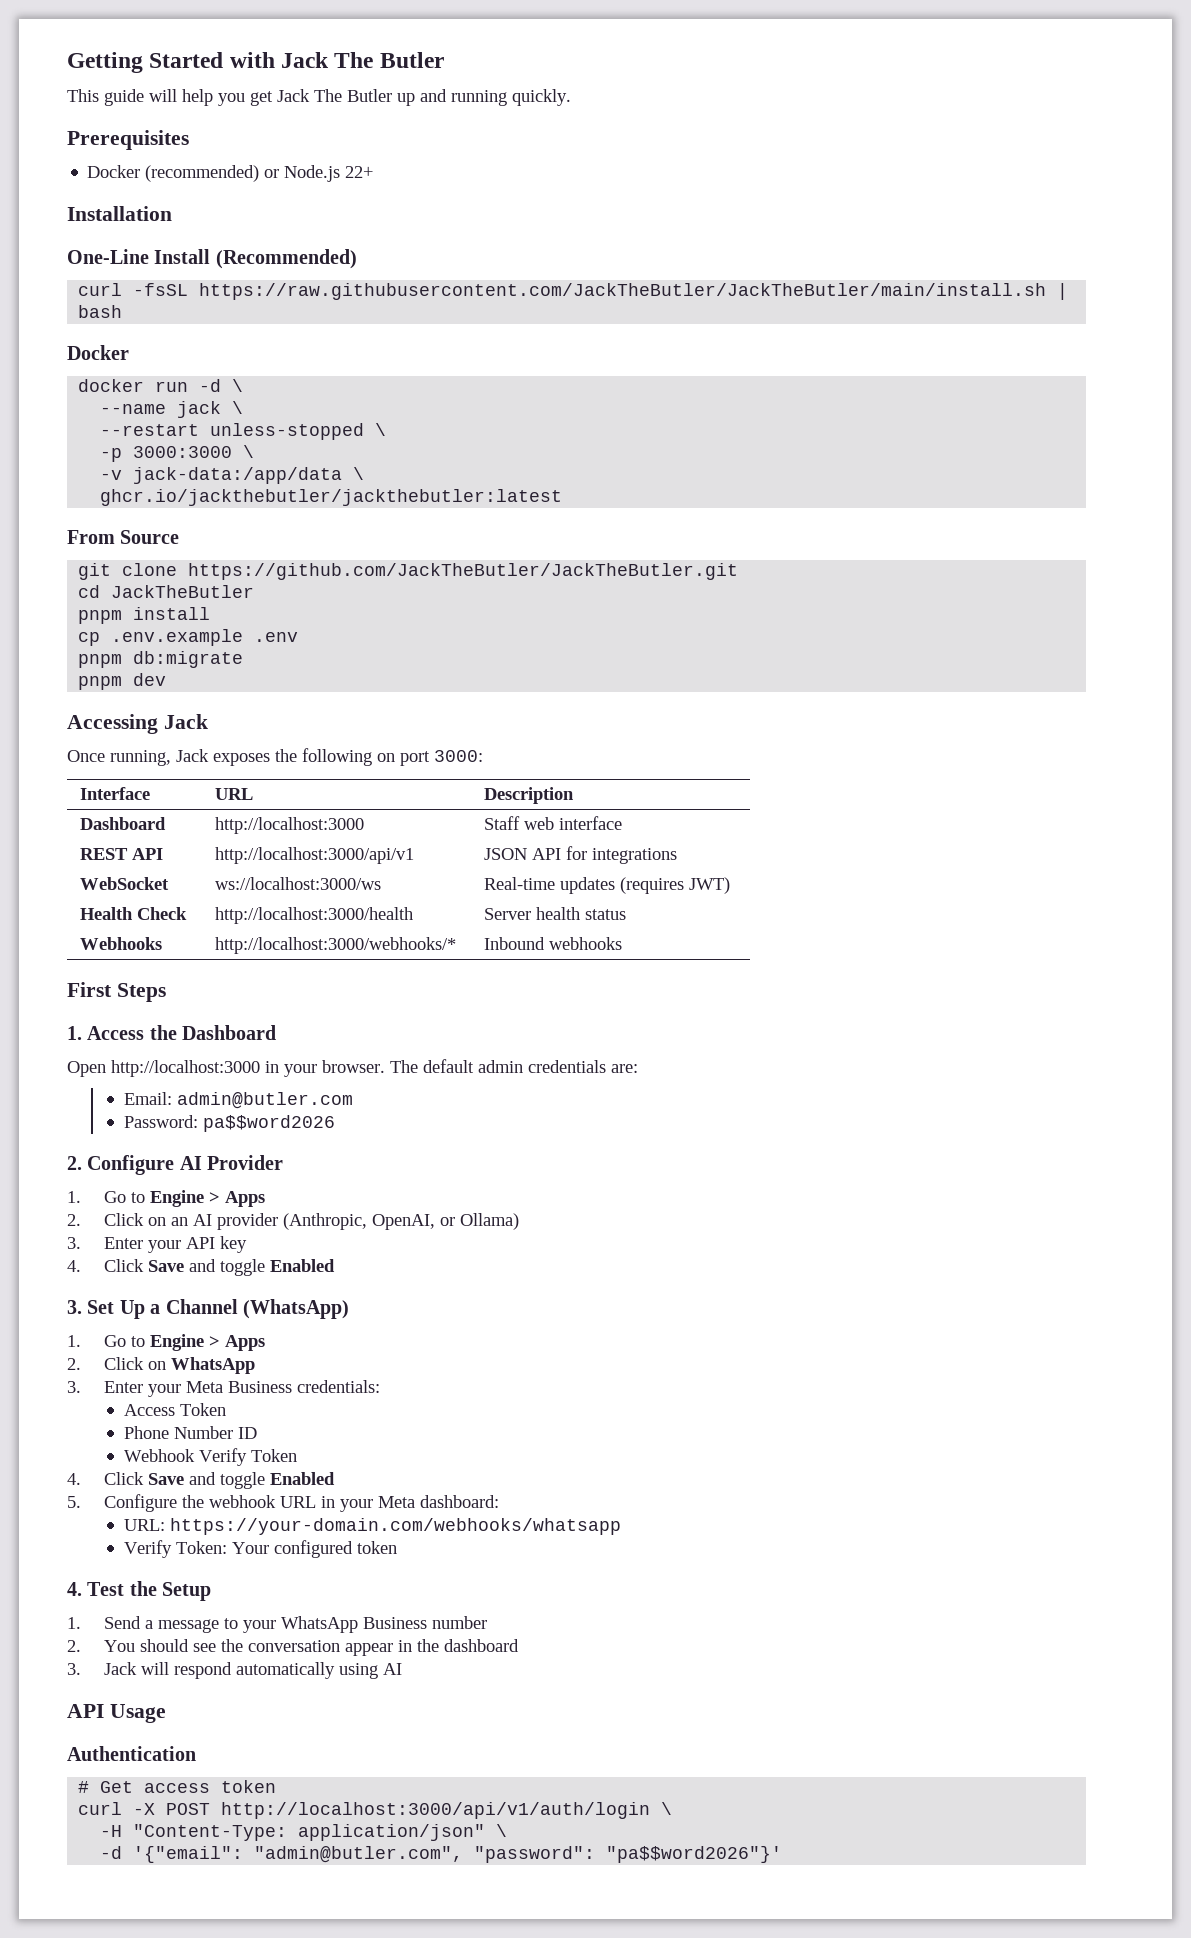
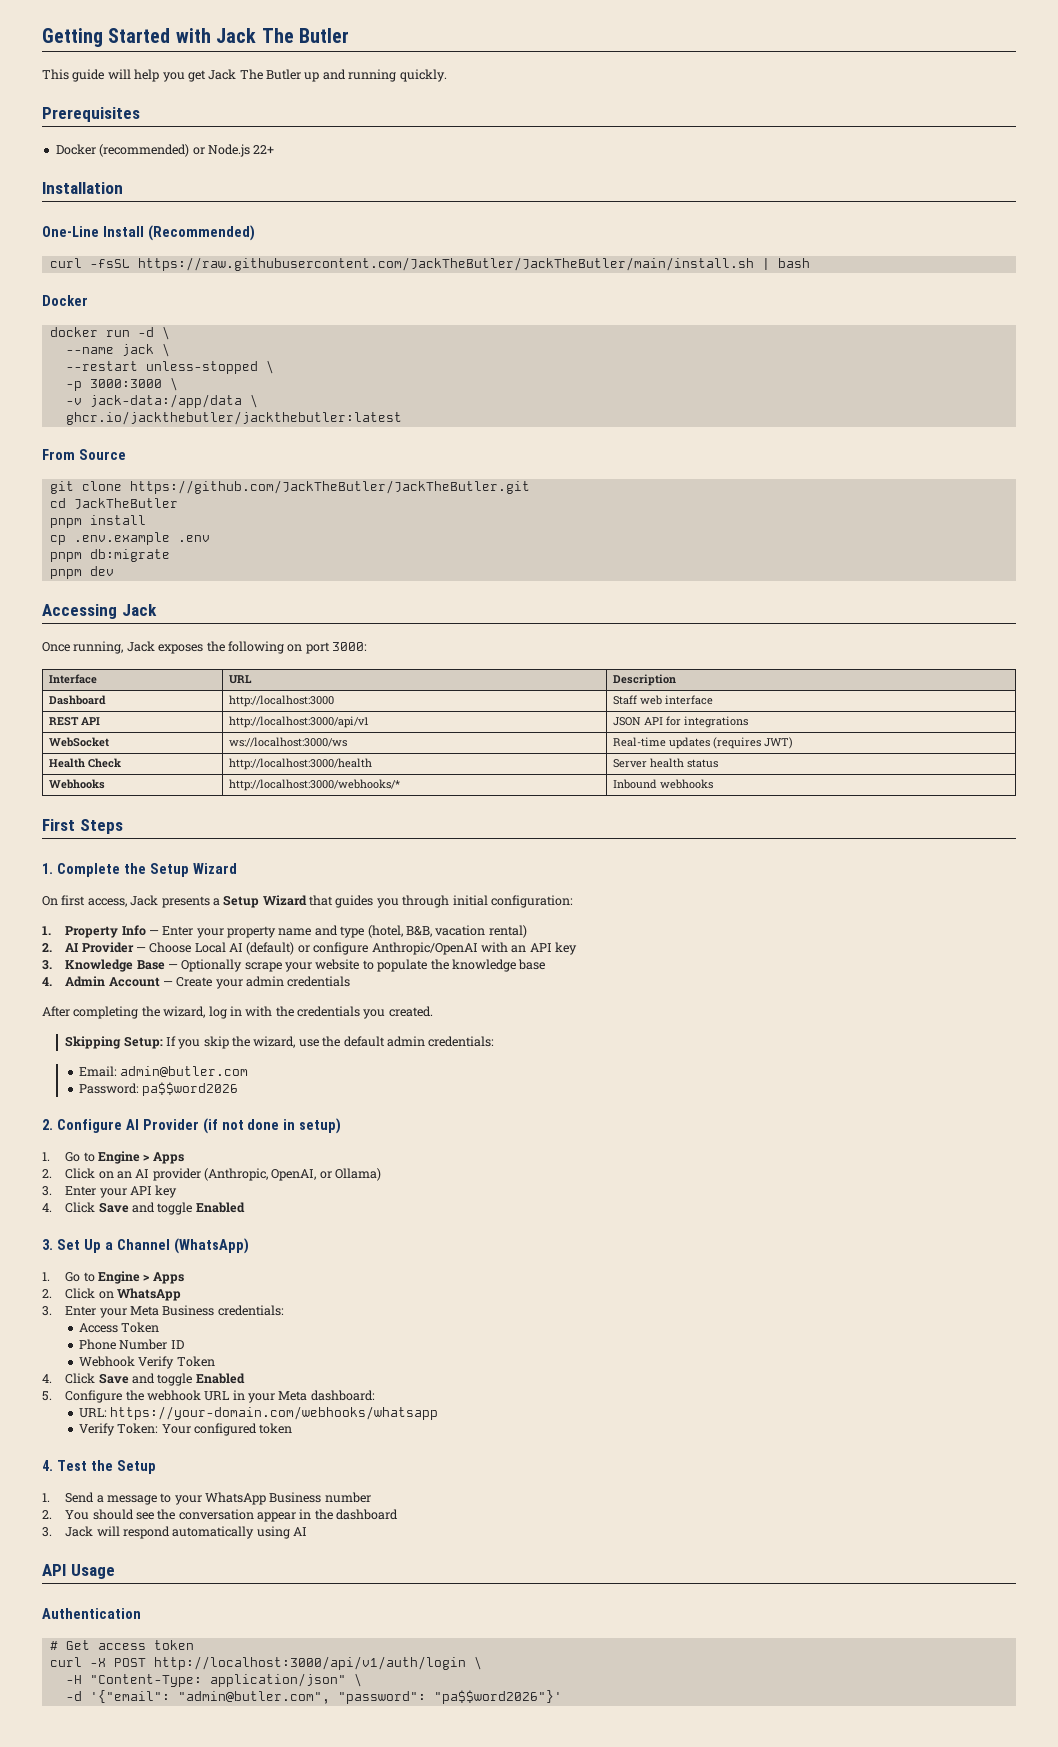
- 1. Access the Dashboard
- Open http://localhost:3000 in your browser. The default admin credentials are:
+ 1. Complete the Setup Wizard
+ On first access, Jack presents a Setup Wizard that guides you through initial configuration:
+ 1. Property Info — Enter your property name and type (hotel, B&B, vacation rental)
+ 2. AI Provider — Choose Local AI (default) or configure Anthropic/OpenAI with an API key
+ 3. Knowledge Base — Optionally scrape your website to populate the knowledge base
+ 4. Admin Account — Create your admin credentials
+ After completing the wizard, log in with the credentials you created.
+ Skipping Setup: If you skip the wizard, use the default admin credentials:
- 2. Configure AI Provider
+ 2. Configure AI Provider (if not done in setup)

